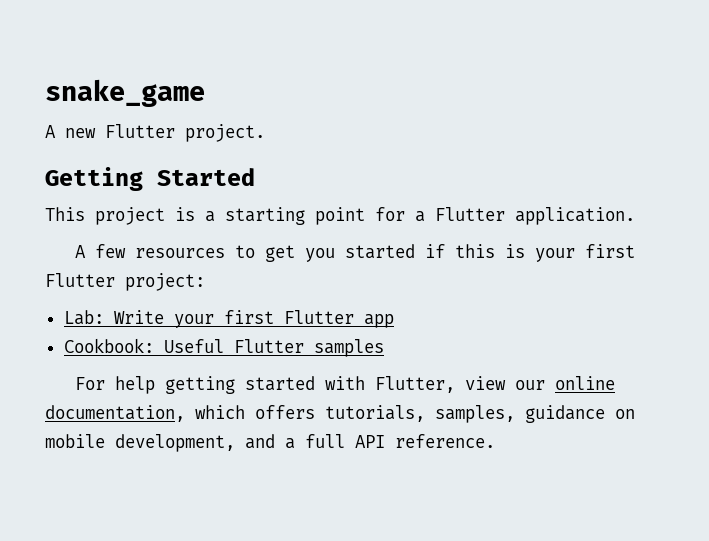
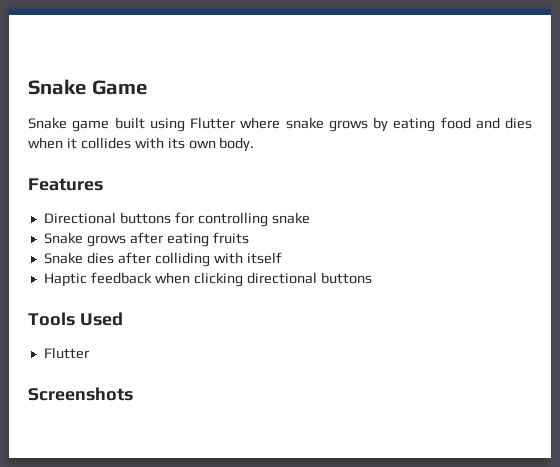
- snake_game
- A new Flutter project.
- Getting Started
- This project is a starting point for a Flutter application.
- A few resources to get you started if this is your first Flutter project:
- Lab: Write your first Flutter app
- Cookbook: Useful Flutter samples
- For help getting started with Flutter, view our online documentation, which offers tutorials, samples, guidance on mobile development, and a full API reference.
+ Snake Game
+ Snake game built using Flutter where snake grows by eating food and dies when it collides with its own body.
+ Features
+ Directional buttons for controlling snake
+ Snake grows after eating fruits
+ Snake dies after colliding with itself
+ Haptic feedback when clicking directional buttons
+ Tools Used
+ Flutter
+ Screenshots

